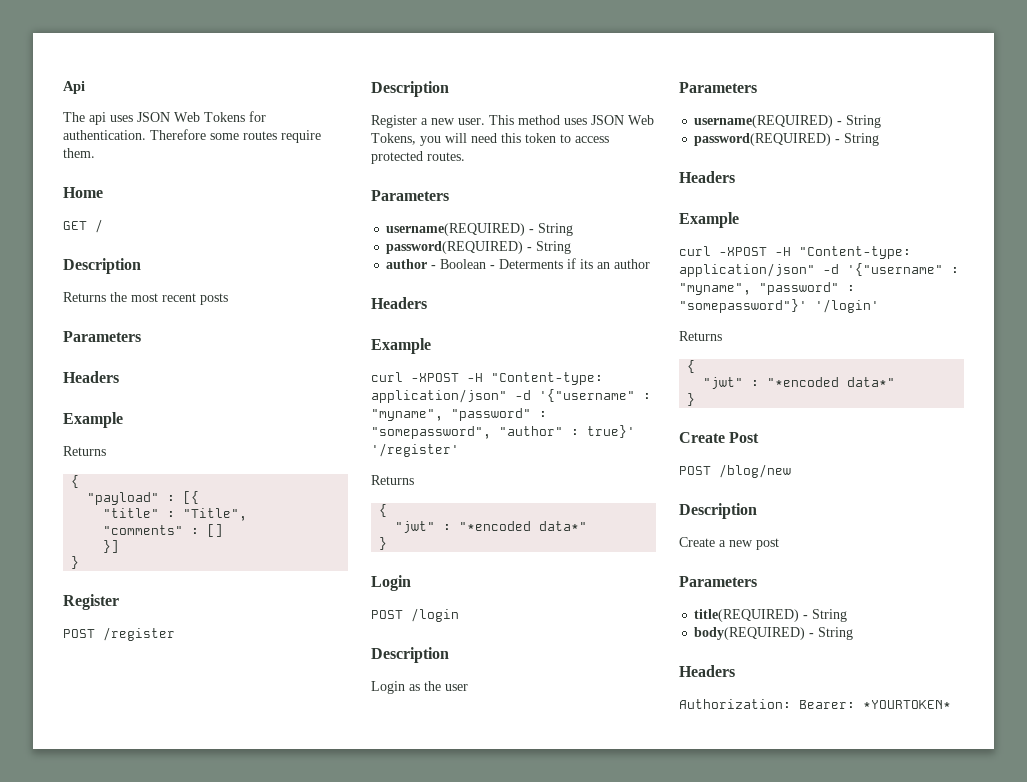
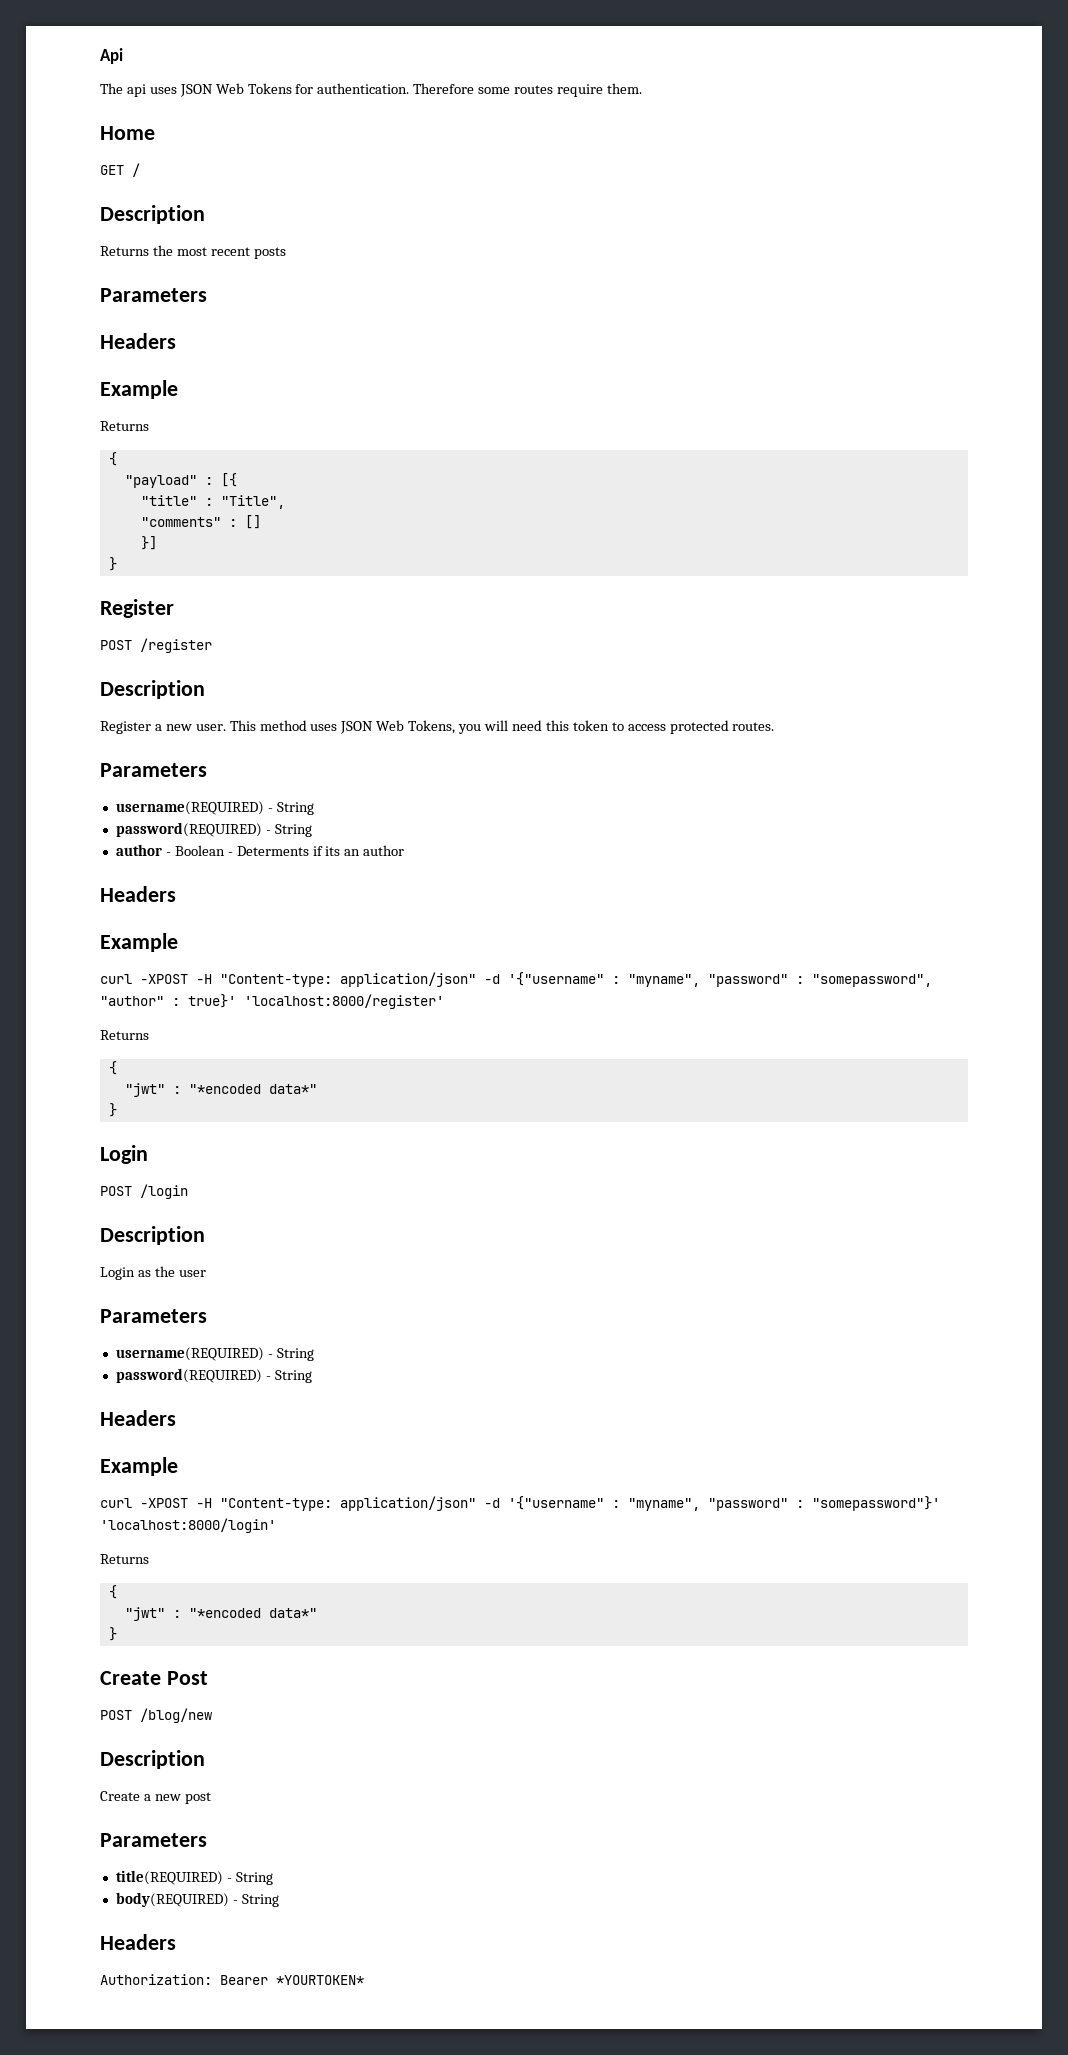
- curl -XPOST -H "Content-type: application/json" -d '{"username" : "myname", "password" : "somepassword", "author" : true}' '/register'
+ curl -XPOST -H "Content-type: application/json" -d '{"username" : "myname", "password" : "somepassword", "author" : true}' 'localhost:8000/register'
- curl -XPOST -H "Content-type: application/json" -d '{"username" : "myname", "password" : "somepassword"}' '/login'
+ curl -XPOST -H "Content-type: application/json" -d '{"username" : "myname", "password" : "somepassword"}' 'localhost:8000/login'
- Authorization: Bearer: *YOURTOKEN*
+ Authorization: Bearer *YOURTOKEN*

